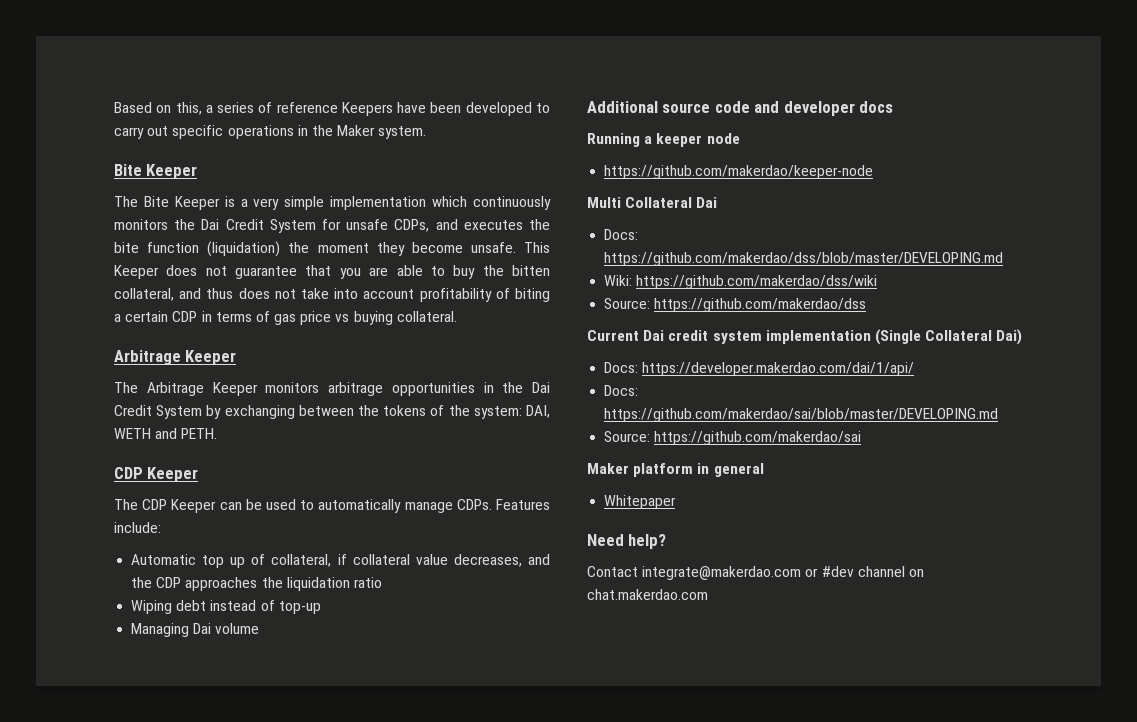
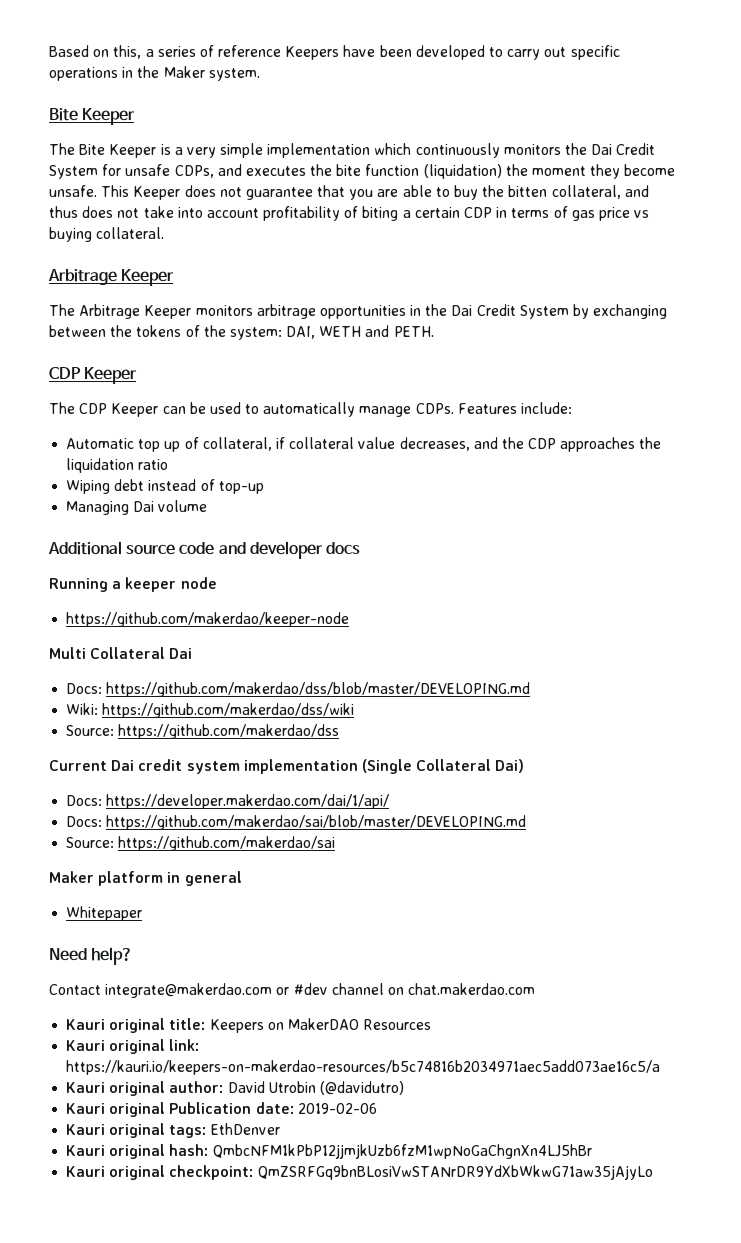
+ Kauri original title: Keepers on MakerDAO Resources
+ Kauri original link: https://kauri.io/keepers-on-makerdao-resources/b5c74816b2034971aec5add073ae16c5/a
+ Kauri original author: David Utrobin (@davidutro)
+ Kauri original Publication date: 2019-02-06
+ Kauri original tags: EthDenver
+ Kauri original hash: QmbcNFM1kPbP12jjmjkUzb6fzM1wpNoGaChgnXn4LJ5hBr
+ Kauri original checkpoint: QmZSRFGq9bnBLosiVwSTANrDR9YdXbWkwG71aw35jAjyLo

